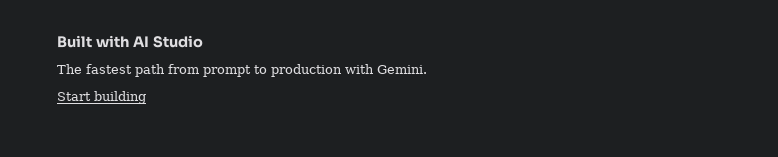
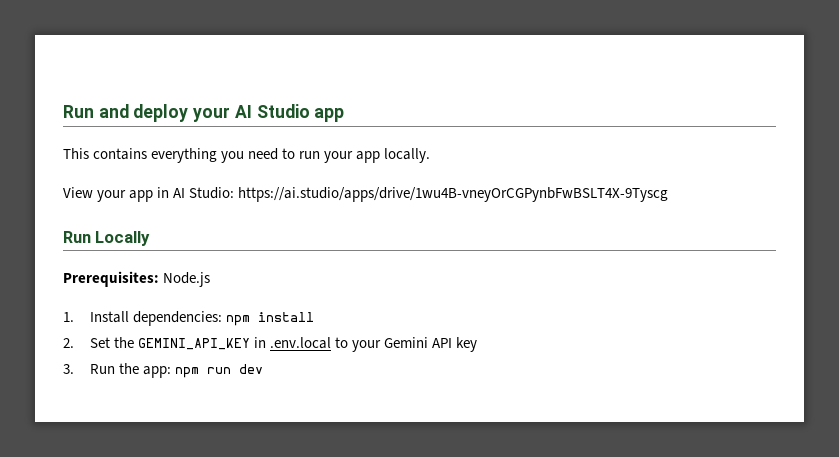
- Built with AI Studio
- The fastest path from prompt to production with Gemini.
- Start building
+ Run and deploy your AI Studio app
+ This contains everything you need to run your app locally.
+ View your app in AI Studio: https://ai.studio/apps/drive/1wu4B-vneyOrCGPynbFwBSLT4X-9Tyscg
+ Run Locally
+ Prerequisites: Node.js
+ 1. Install dependencies: npm install
+ 2. Set the GEMINI_API_KEY in .env.local to your Gemini API key
+ 3. Run the app: npm run dev

